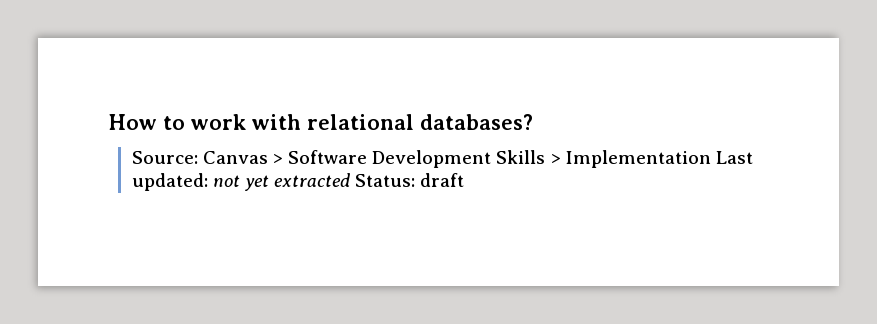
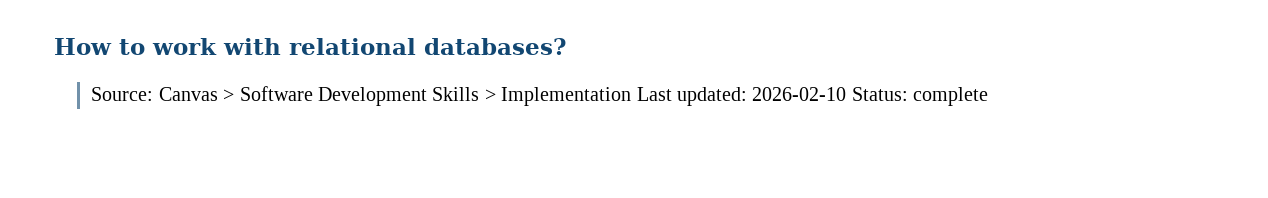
- Source: Canvas > Software Development Skills > Implementation Last updated: not yet extracted Status: draft
+ Source: Canvas > Software Development Skills > Implementation Last updated: 2026-02-10 Status: complete

